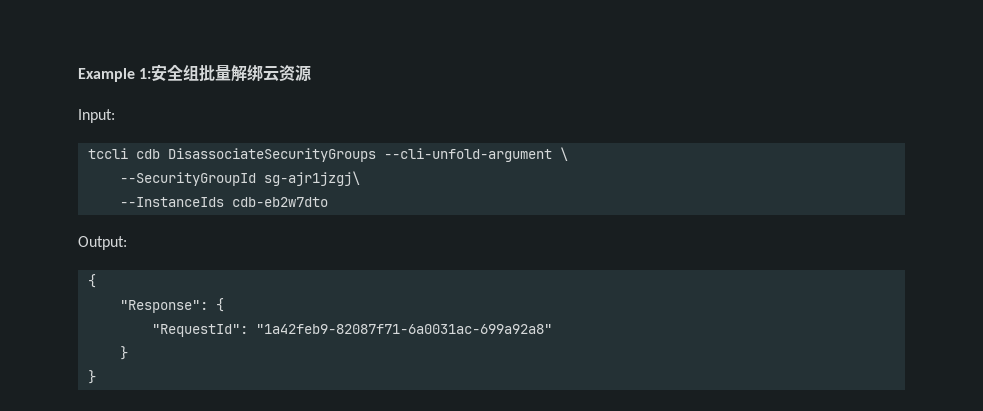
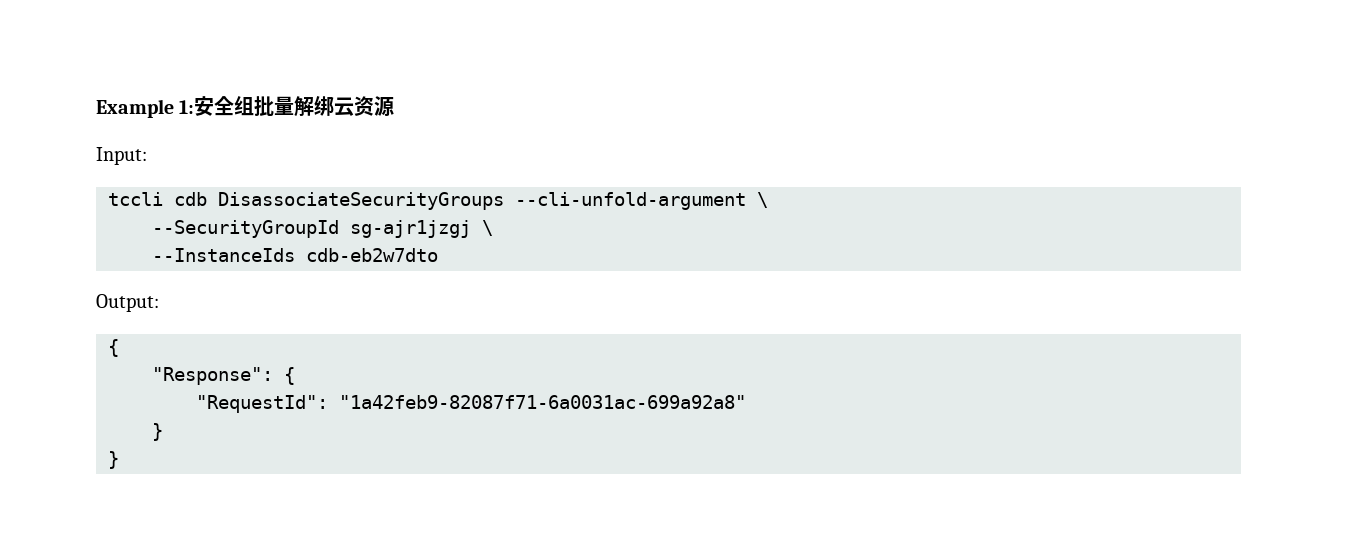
- --SecurityGroupId sg-ajr1jzgj\
+ --SecurityGroupId sg-ajr1jzgj \

